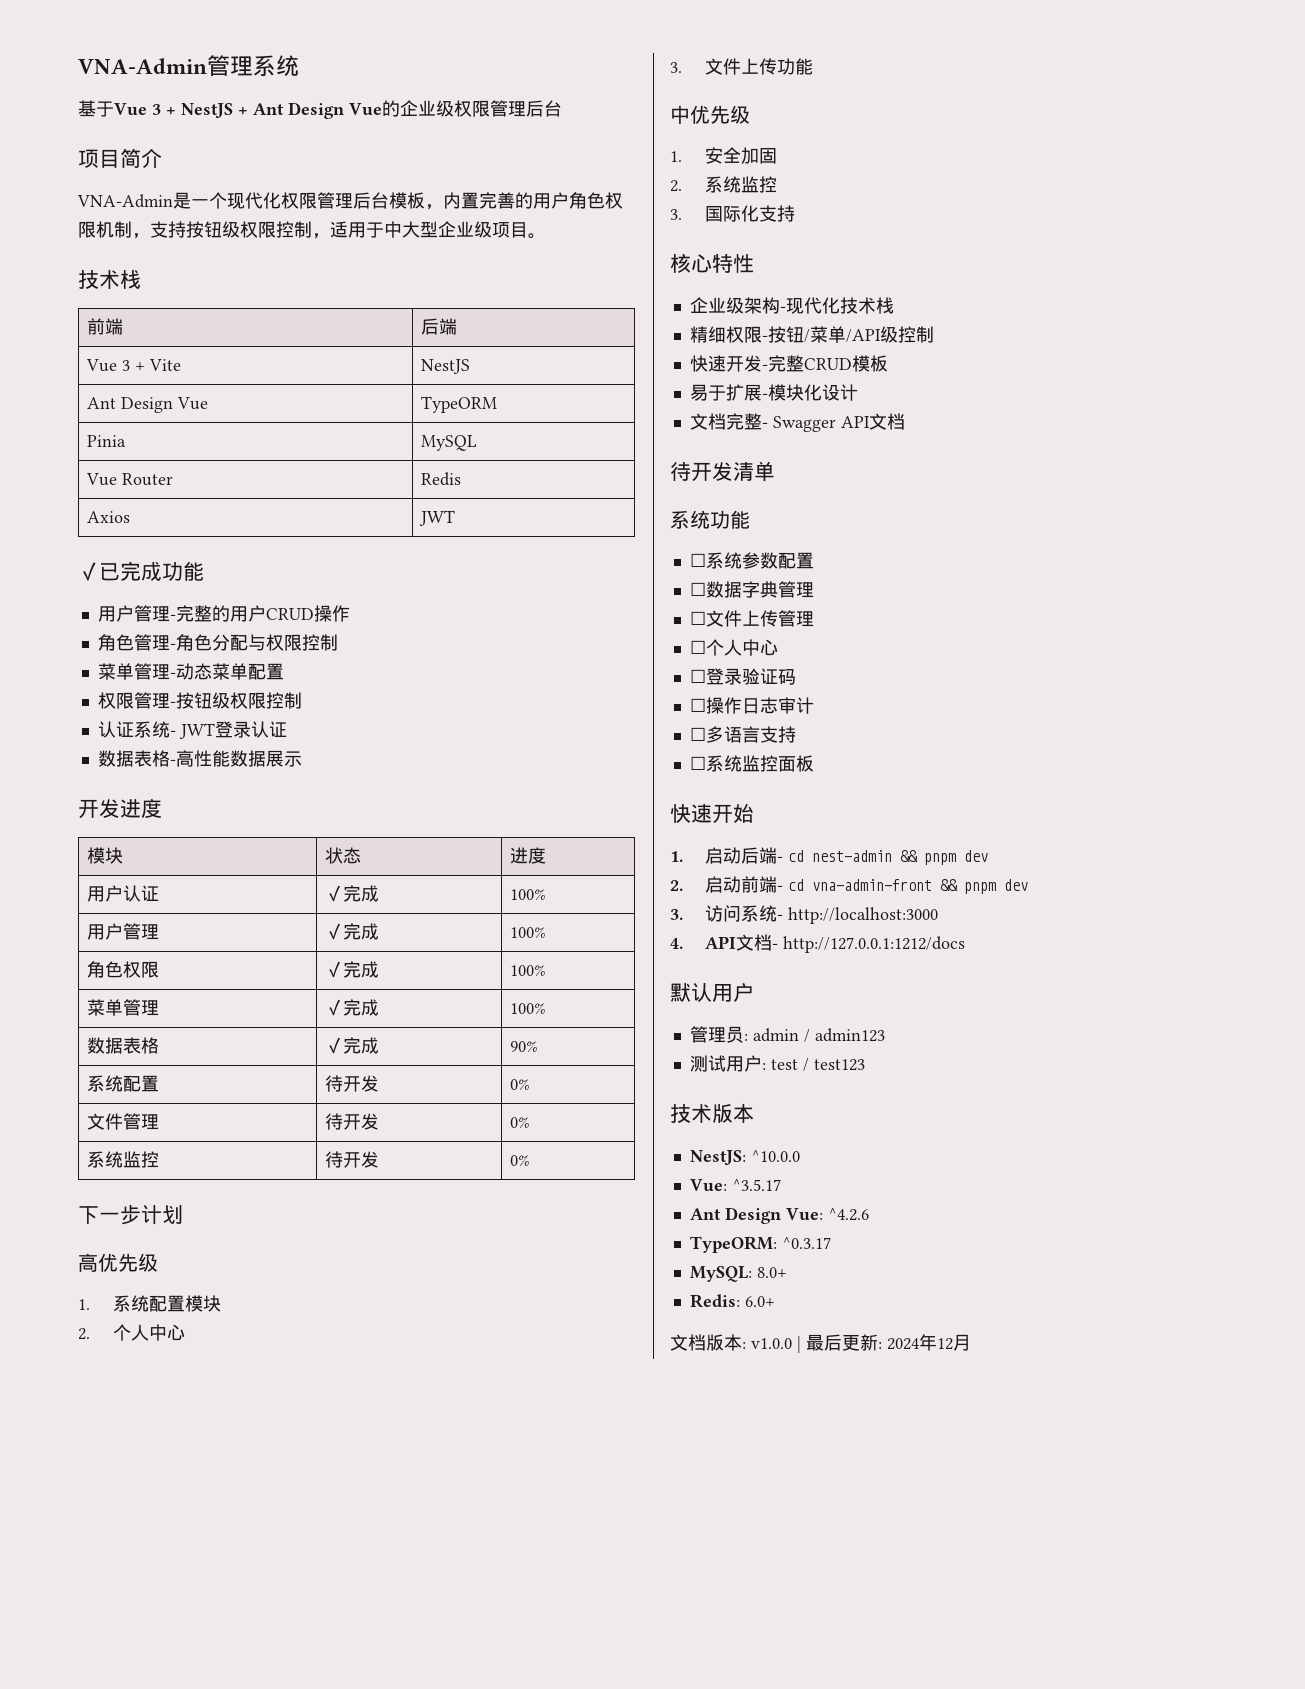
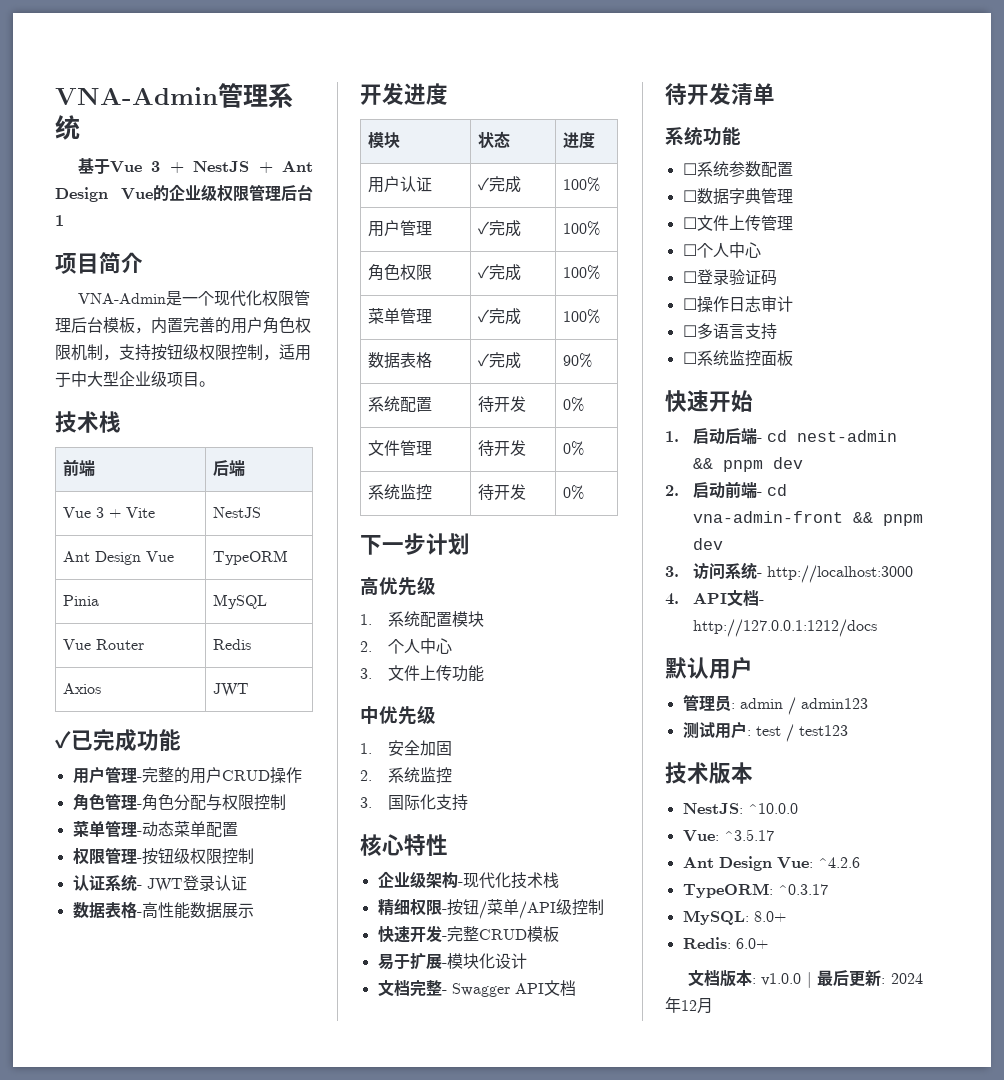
- 基于Vue 3 + NestJS + Ant Design Vue的企业级权限管理后台
+ 基于Vue 3 + NestJS + Ant Design Vue的企业级权限管理后台1

